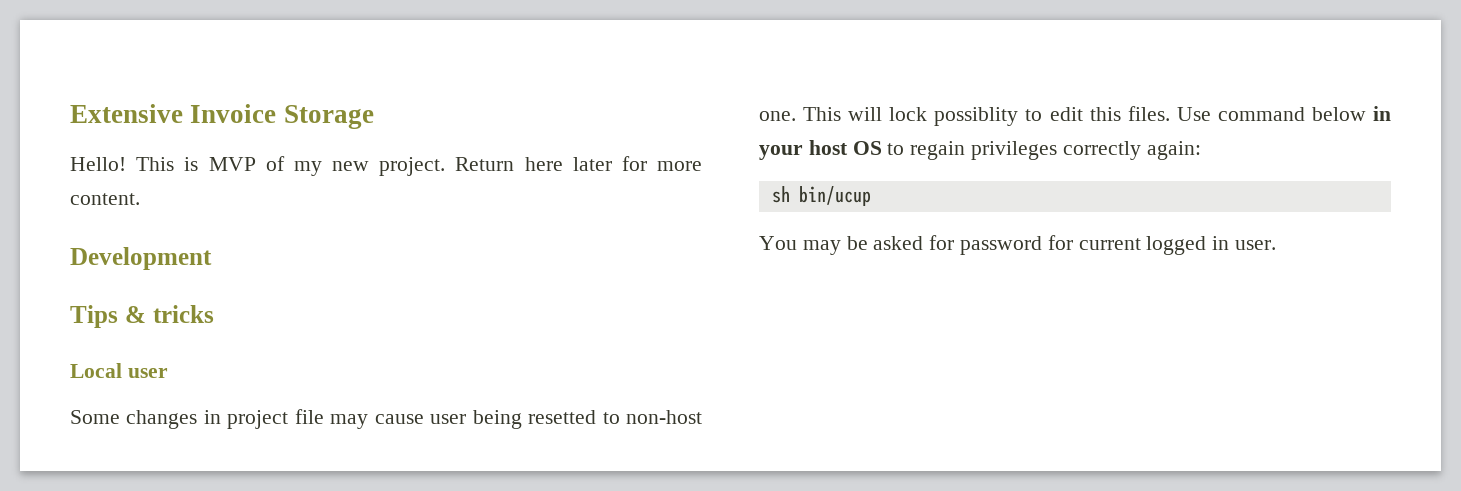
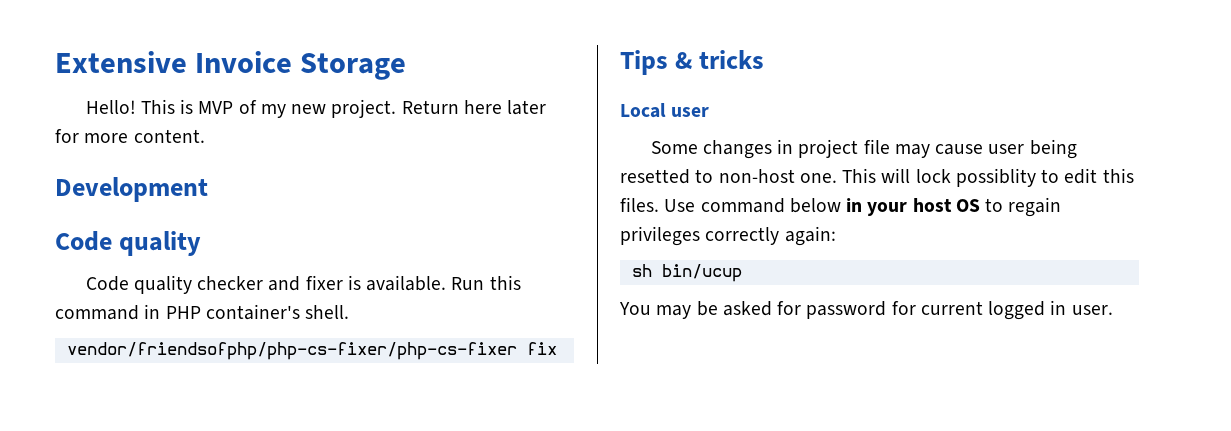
  Development
+ Code quality
+ Code quality checker and fixer is available. Run this command in PHP container's shell.
+ vendor/friendsofphp/php-cs-fixer/php-cs-fixer fix

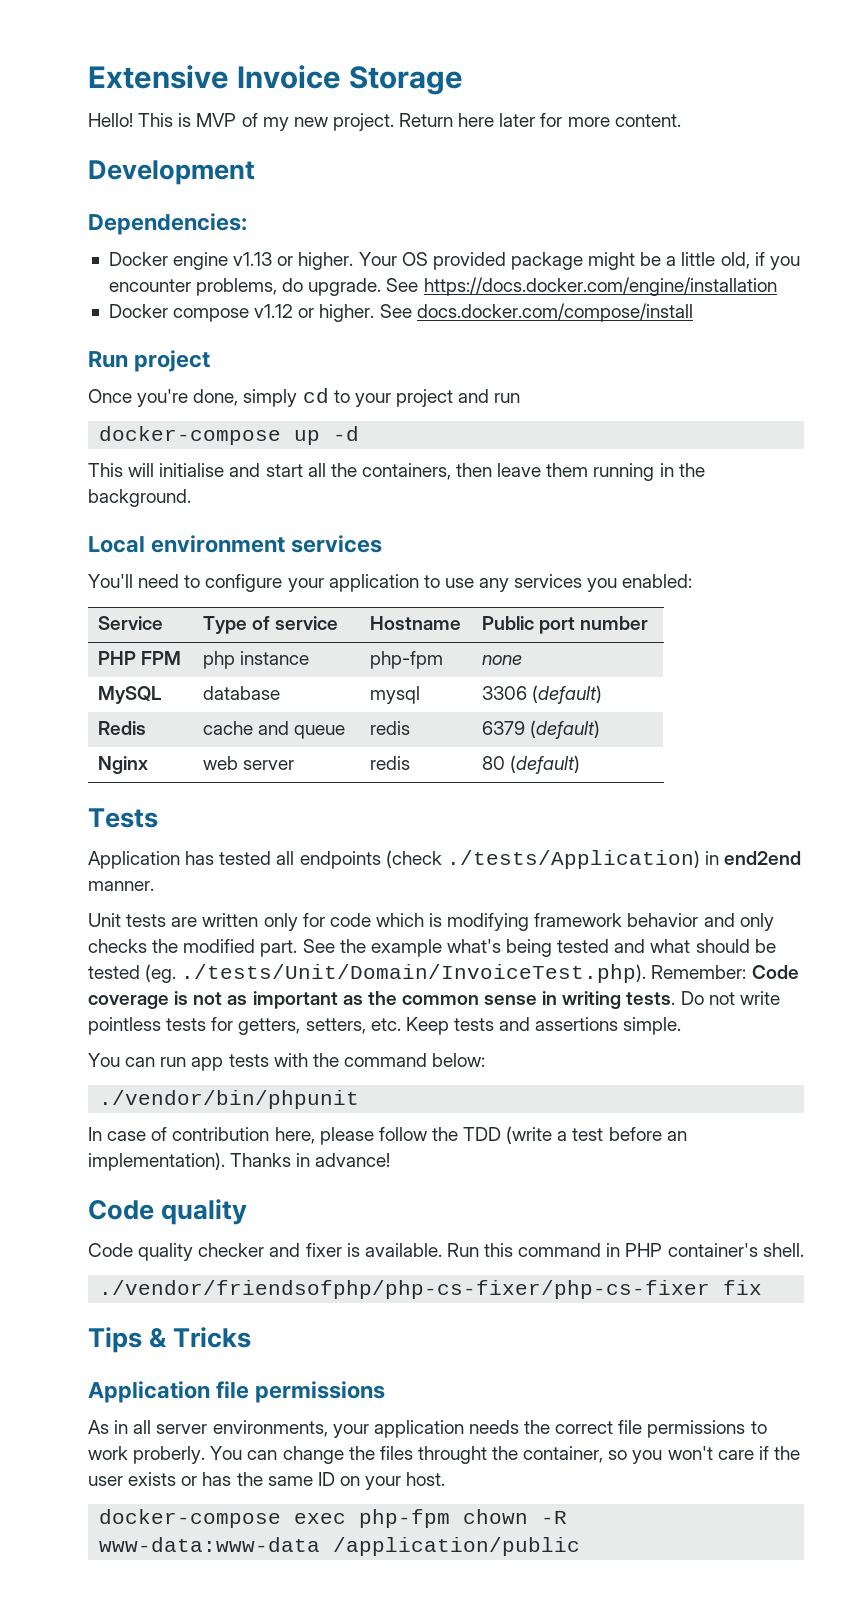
+ Dependencies:
+ Docker engine v1.13 or higher. Your OS provided package might be a little old, if you encounter problems, do upgrade. See https://docs.docker.com/engine/installation
+ Docker compose v1.12 or higher. See docs.docker.com/compose/install
+ Run project
+ Once you're done, simply cd to your project and run
+ docker-compose up -d
+ This will initialise and start all the containers, then leave them running in the background.
+ Local environment services
+ You'll need to configure your application to use any services you enabled:
+ Service | Type of service | Hostname | Public port number
+ PHP FPM | php instance | php-fpm | none
+ MySQL | database | mysql | 3306 (default)
+ Redis | cache and queue | redis | 6379 (default)
+ Nginx | web server | redis | 80 (default)
+ Tests
+ Application has tested all endpoints (check ./tests/Application) in end2end manner.
+ Unit tests are written only for code which is modifying framework behavior and only checks the modified part. See the example what's being tested and what should be tested (eg. ./tests/Unit/Domain/InvoiceTest.php). Remember: Code coverage is not as important as the common sense in writing tests. Do not write pointless tests for getters, setters, etc. Keep tests and assertions simple.
+ You can run app tests with the command below:
+ ./vendor/bin/phpunit
+ In case of contribution here, please follow the TDD (write a test before an implementation). Thanks in advance!
- vendor/friendsofphp/php-cs-fixer/php-cs-fixer fix
+ ./vendor/friendsofphp/php-cs-fixer/php-cs-fixer fix
- Tips & tricks
- Local user
- Some changes in project file may cause user being resetted to non-host one. This will lock possiblity to edit this files. Use command below in your host OS to regain privileges correctly again:
- sh bin/ucup
- You may be asked for password for current logged in user.
+ Tips & Tricks
+ Application file permissions
+ As in all server environments, your application needs the correct file permissions to work proberly. You can change the files throught the container, so you won't care if the user exists or has the same ID on your host.
+ docker-compose exec php-fpm chown -R www-data:www-data /application/public

